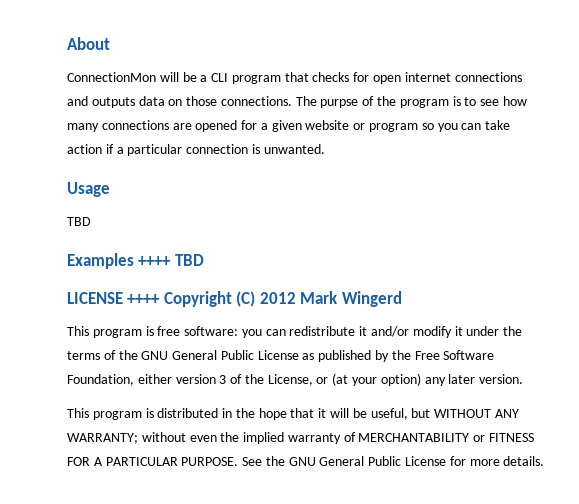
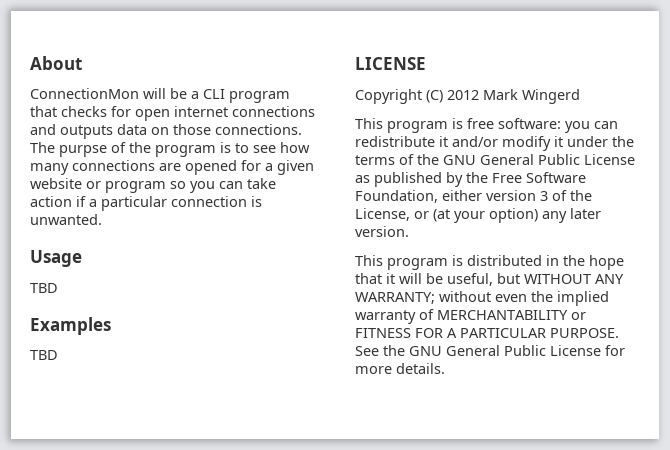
- Examples ++++ TBD
+ Examples
+ TBD
- LICENSE ++++ Copyright (C) 2012 Mark Wingerd
+ LICENSE
+ Copyright (C) 2012 Mark Wingerd

